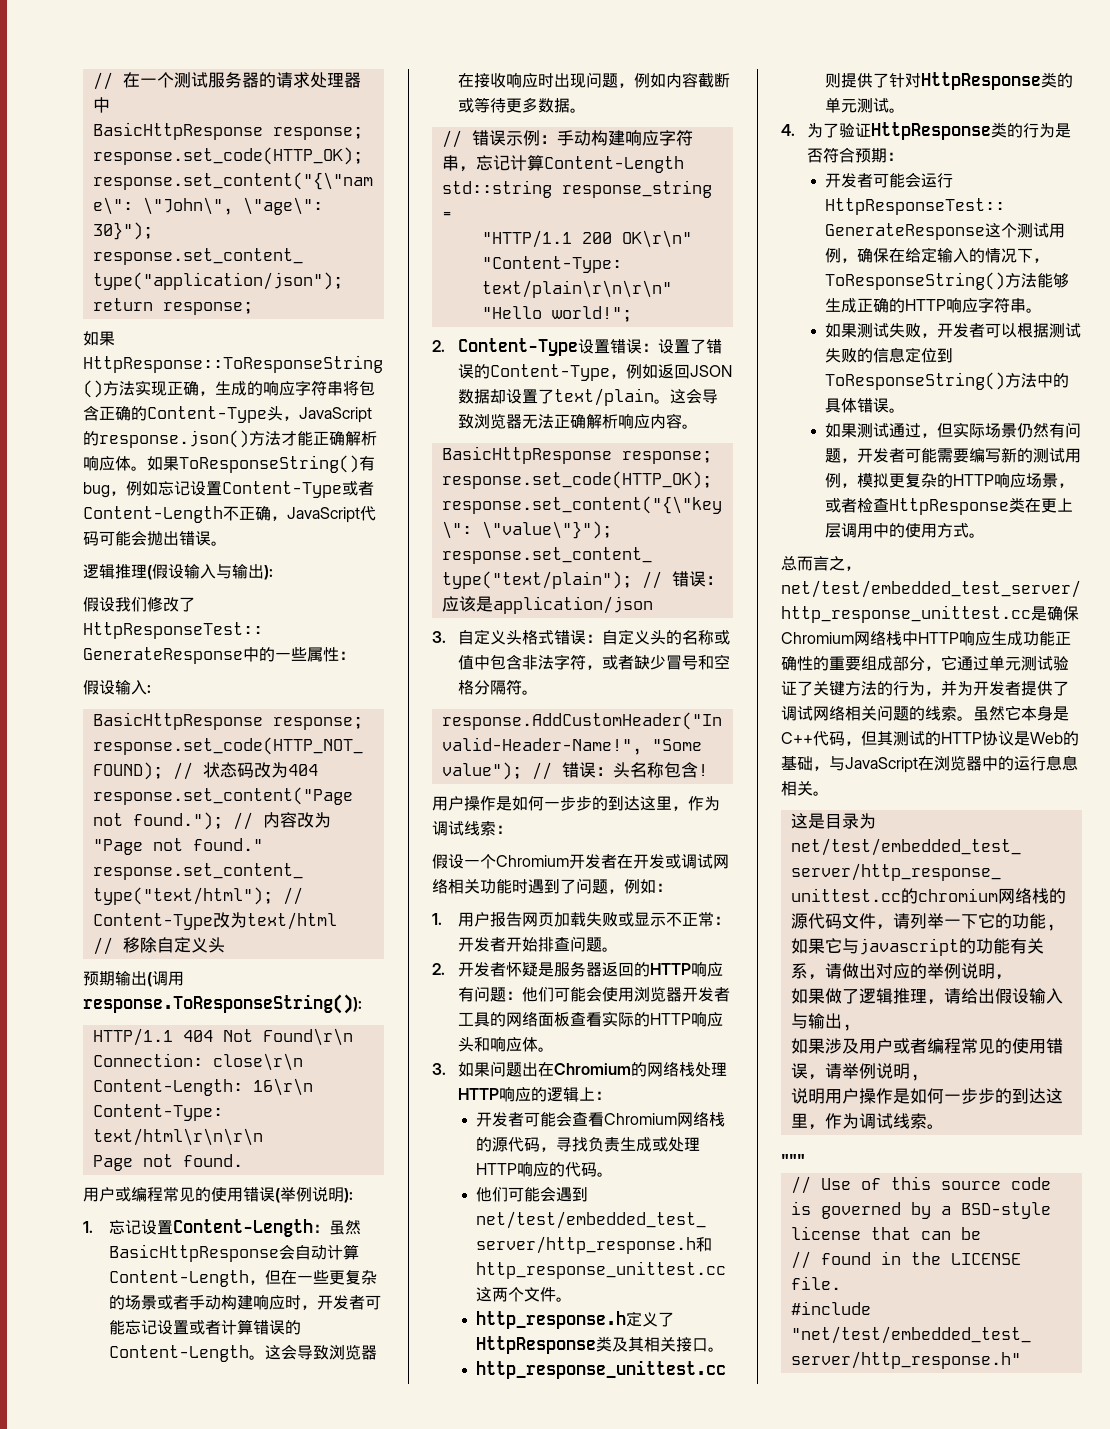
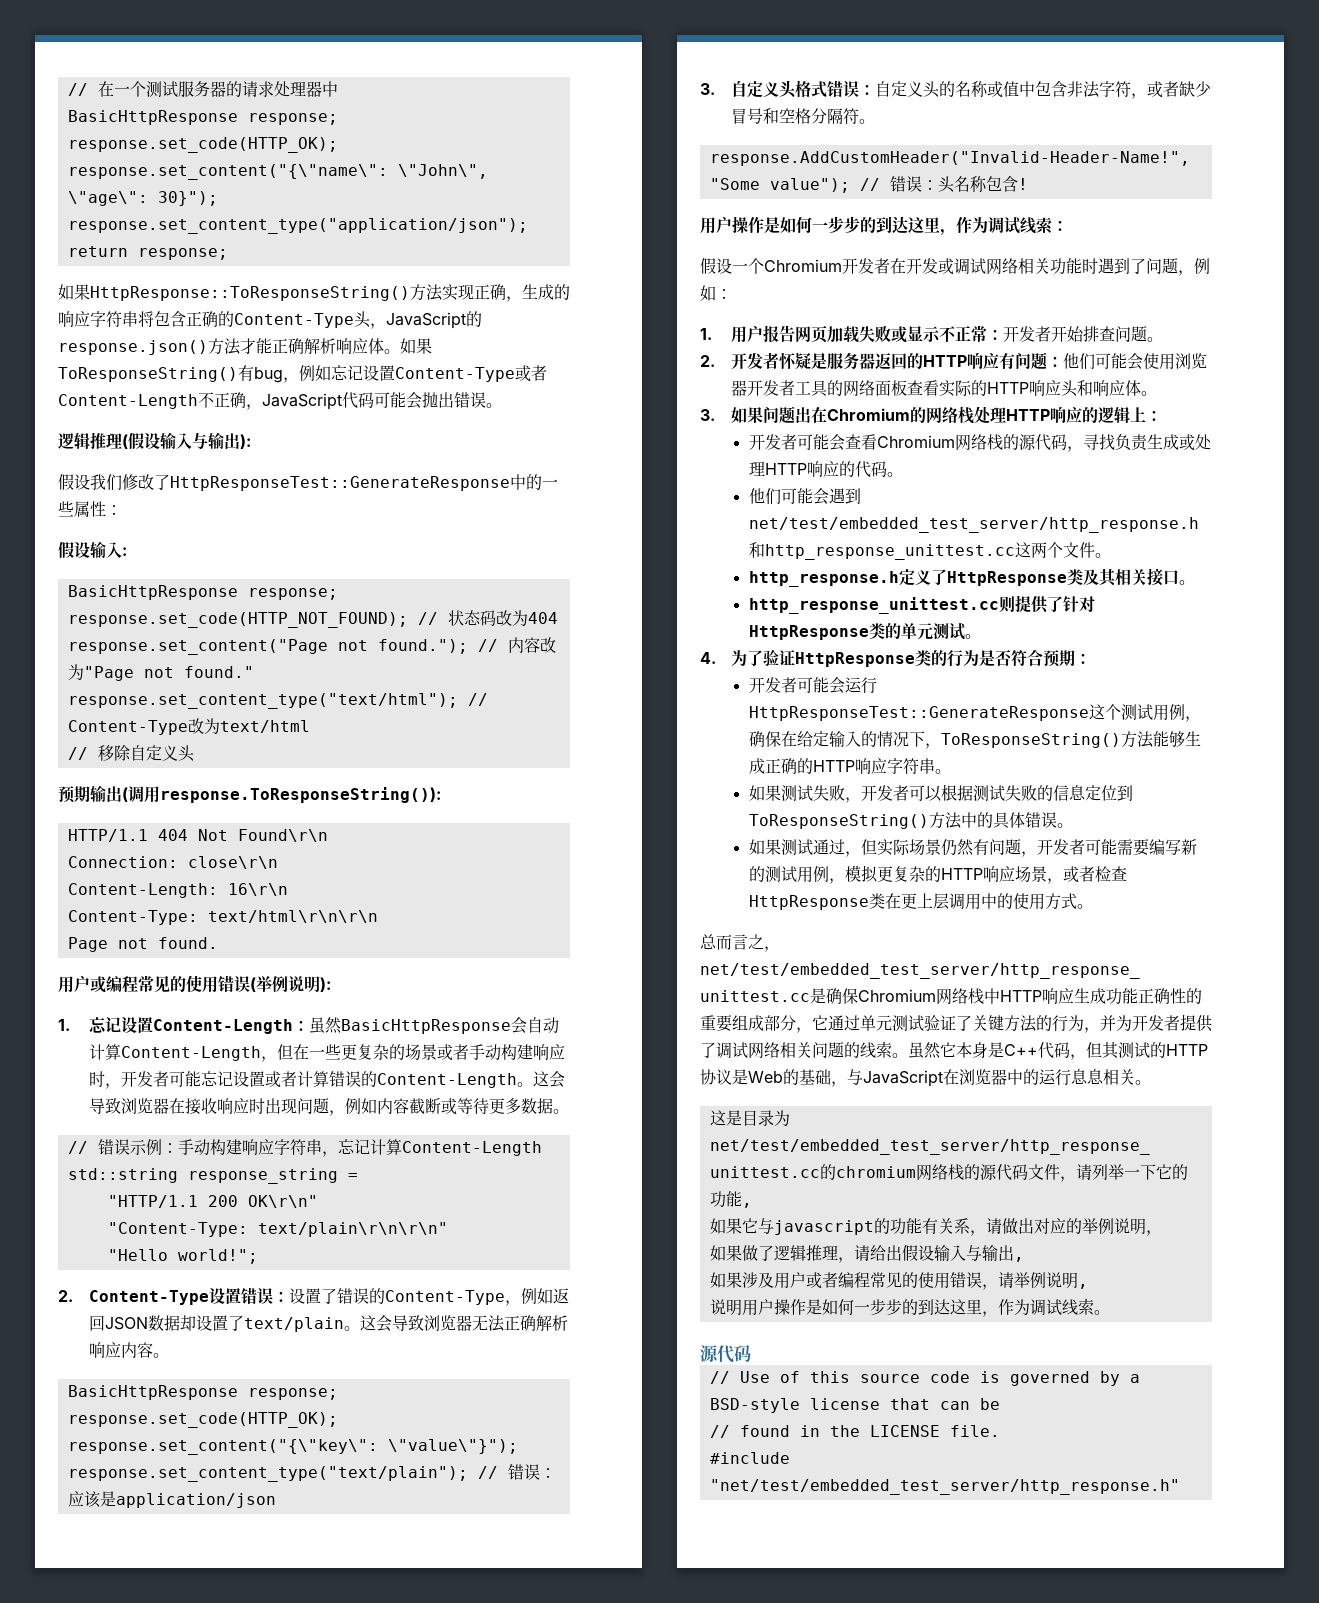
  说明用户操作是如何一步步的到达这里，作为调试线索。
- """
+ 源代码

